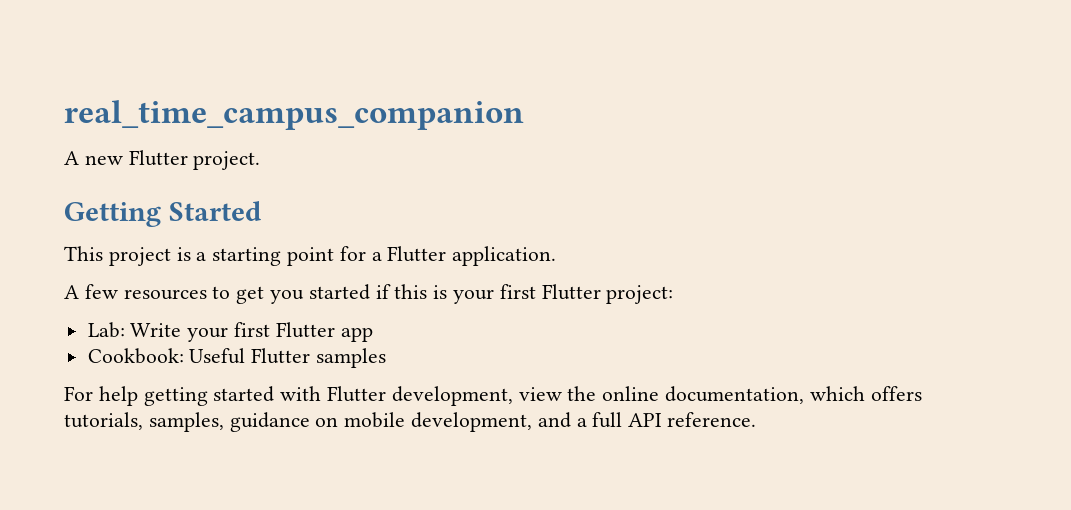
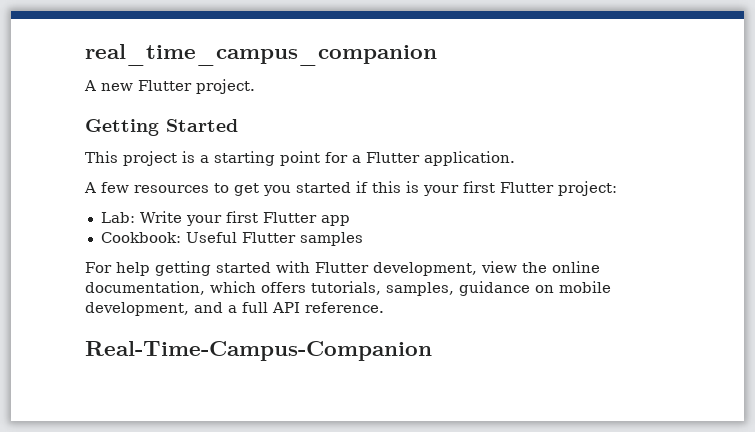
+ Real-Time-Campus-Companion

